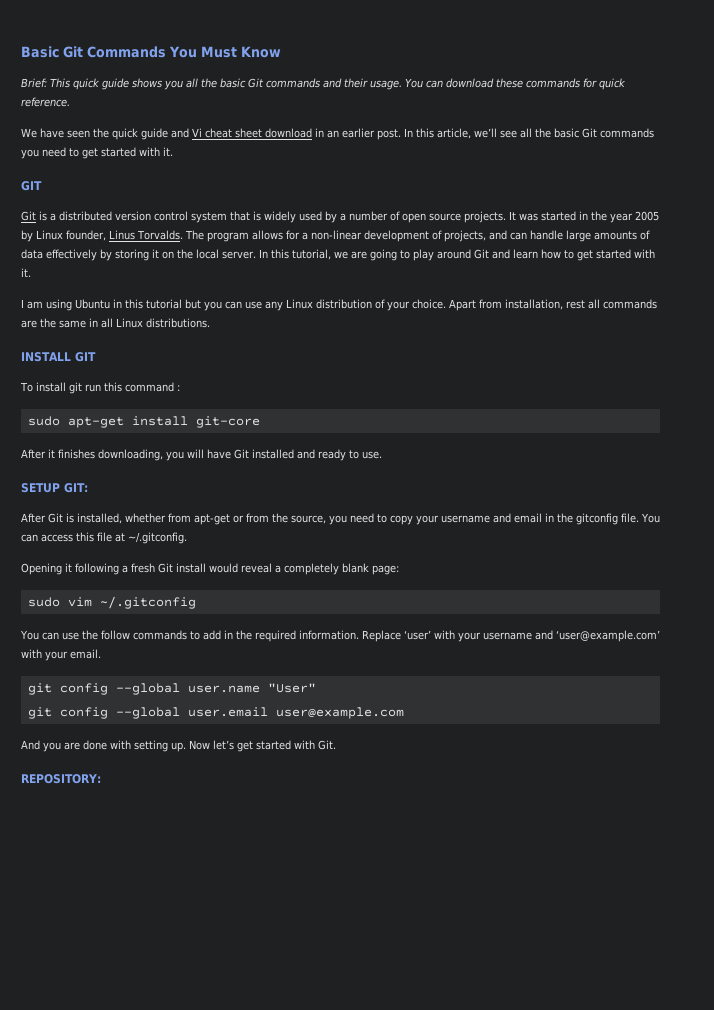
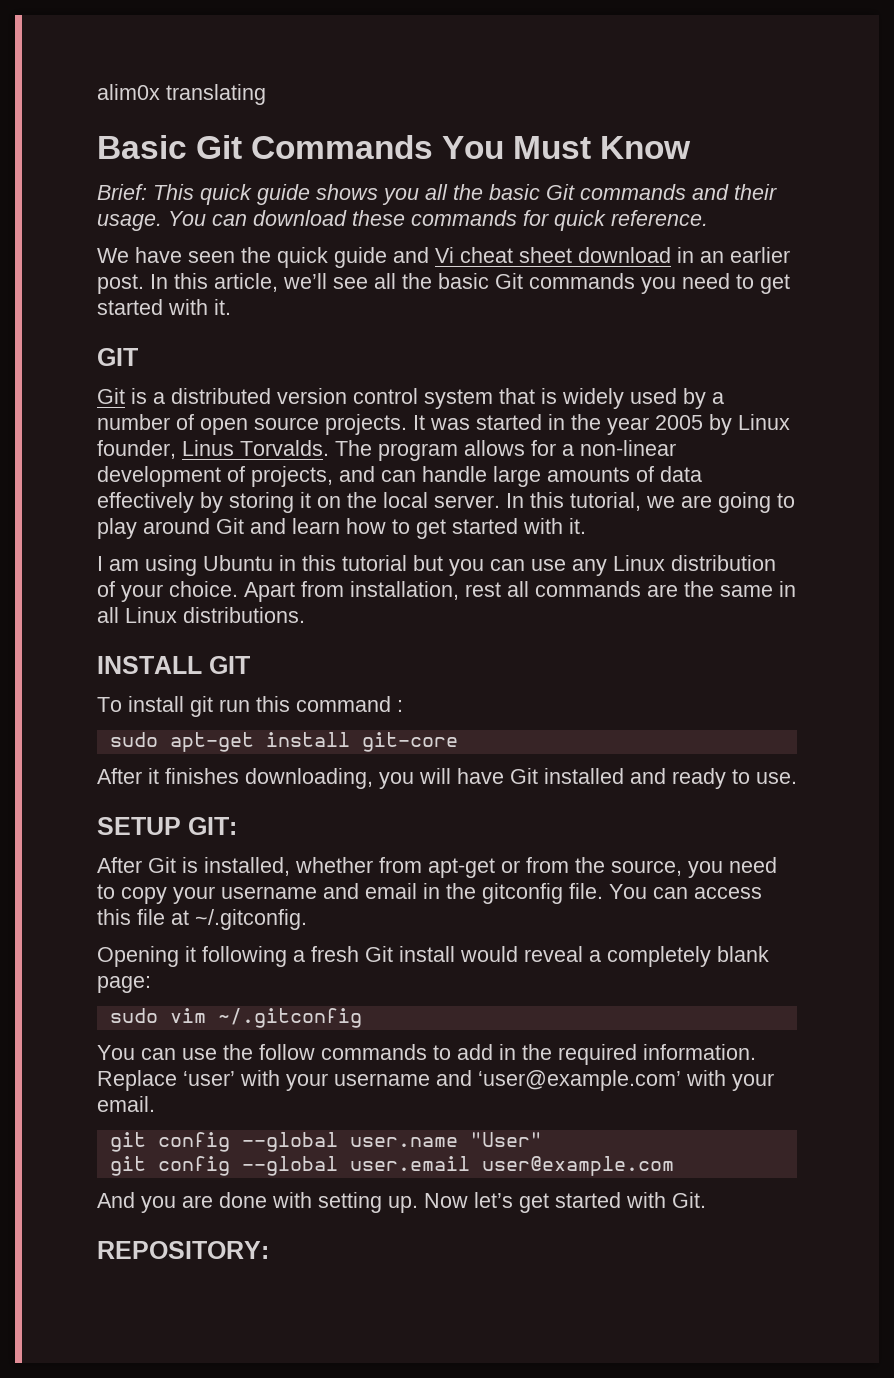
+ alim0x translating

